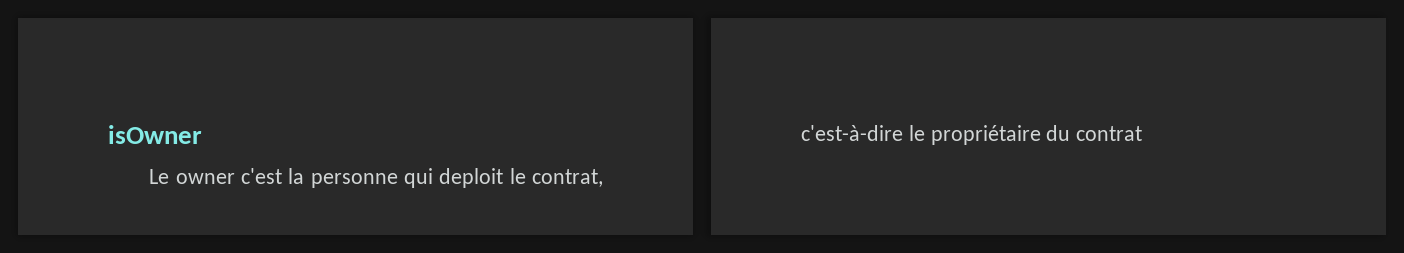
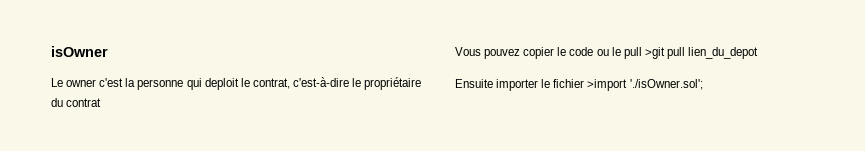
+ Vous pouvez copier le code ou le pull >git pull lien_du_depot
+ Ensuite importer le fichier >import './isOwner.sol';

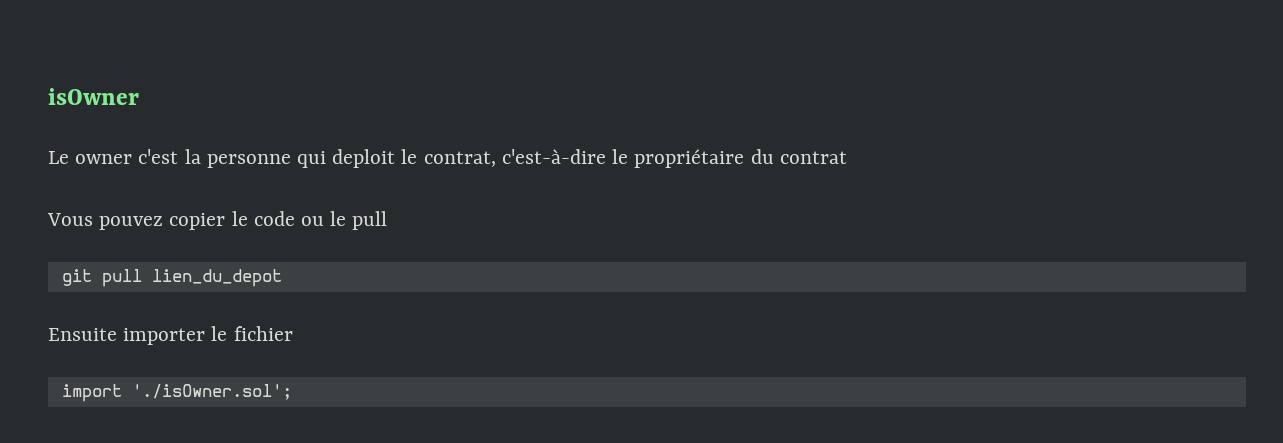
- Vous pouvez copier le code ou le pull >git pull lien_du_depot
+ Vous pouvez copier le code ou le pull
+ git pull lien_du_depot
- Ensuite importer le fichier >import './isOwner.sol';
+ Ensuite importer le fichier
+ import './isOwner.sol';

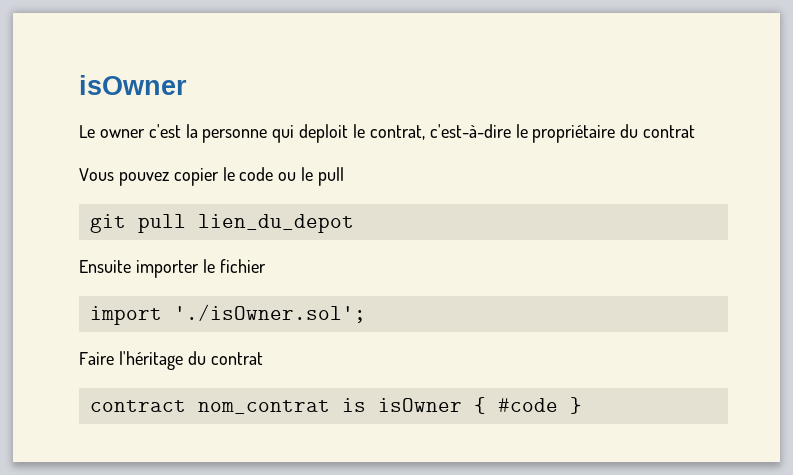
+ Faire l'héritage du contrat
+ contract nom_contrat is isOwner { #code }

